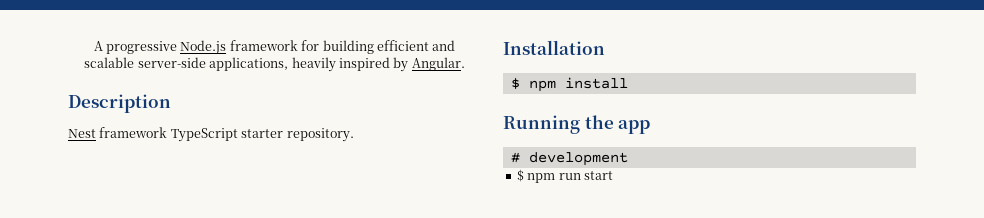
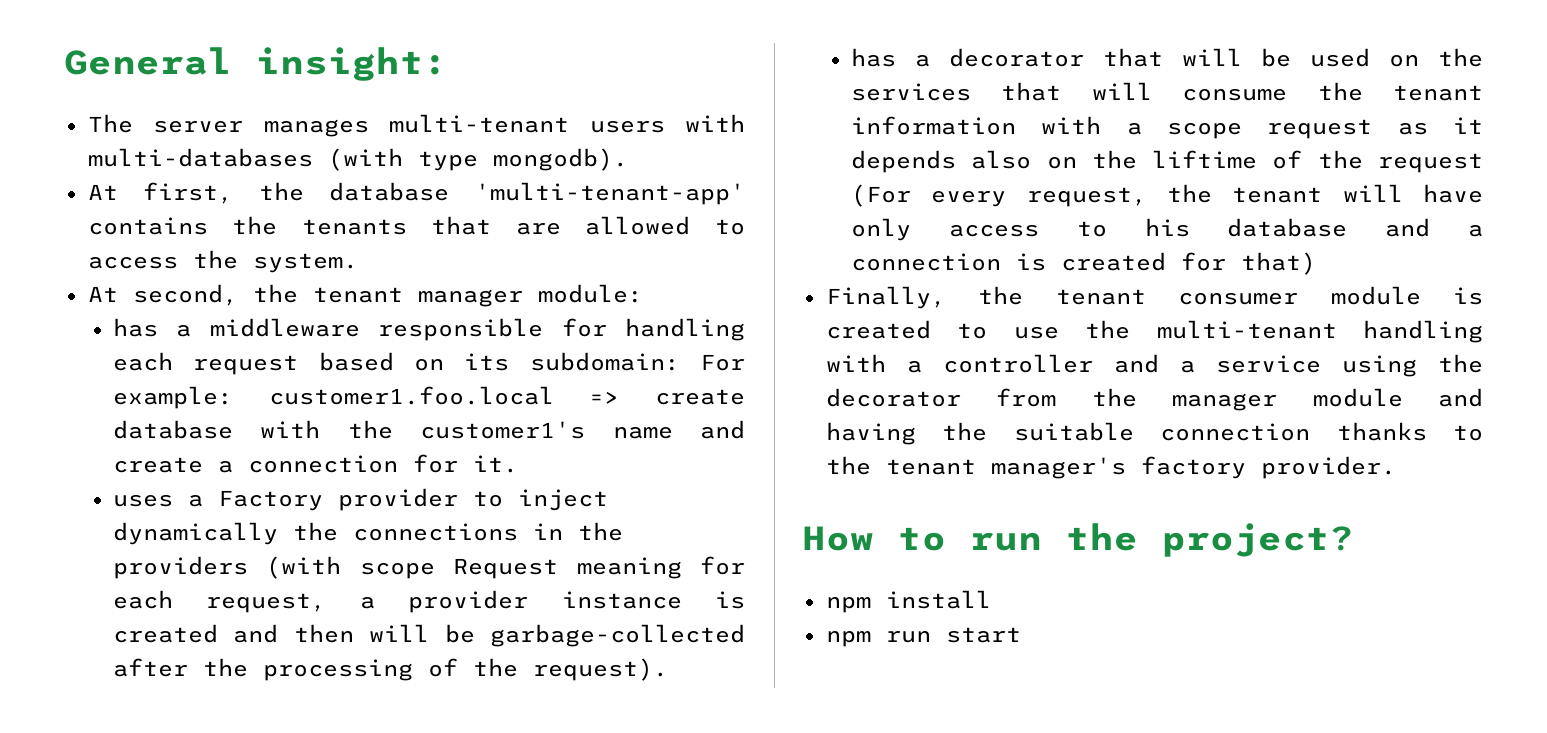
- A progressive Node.js framework for building efficient and scalable server-side applications, heavily inspired by Angular.
- Description
- Nest framework TypeScript starter repository.
- Installation
- $ npm install
- Running the app
- # development
- $ npm run start
+ General insight:
+ The server manages multi-tenant users with multi-databases (with type mongodb).
+ At first, the database 'multi-tenant-app' contains the tenants that are allowed to access the system.
+ At second, the tenant manager module:
+ has a middleware responsible for handling each request based on its subdomain: For example: customer1.foo.local => create database with the customer1's name and create a connection for it.
+ uses a Factory provider to inject dynamically the connections in the providers (with scope Request meaning for each request, a provider instance is created and then will be garbage-collected after the processing of the request).
+ has a decorator that will be used on the services that will consume the tenant information with a scope request as it depends also on the liftime of the request (For every request, the tenant will have only access to his database and a connection is created for that)
+ Finally, the tenant consumer module is created to use the multi-tenant handling with a controller and a service using the decorator from the manager module and having the suitable connection thanks to the tenant manager's factory provider.
+ How to run the project?
+ npm install
+ npm run start

